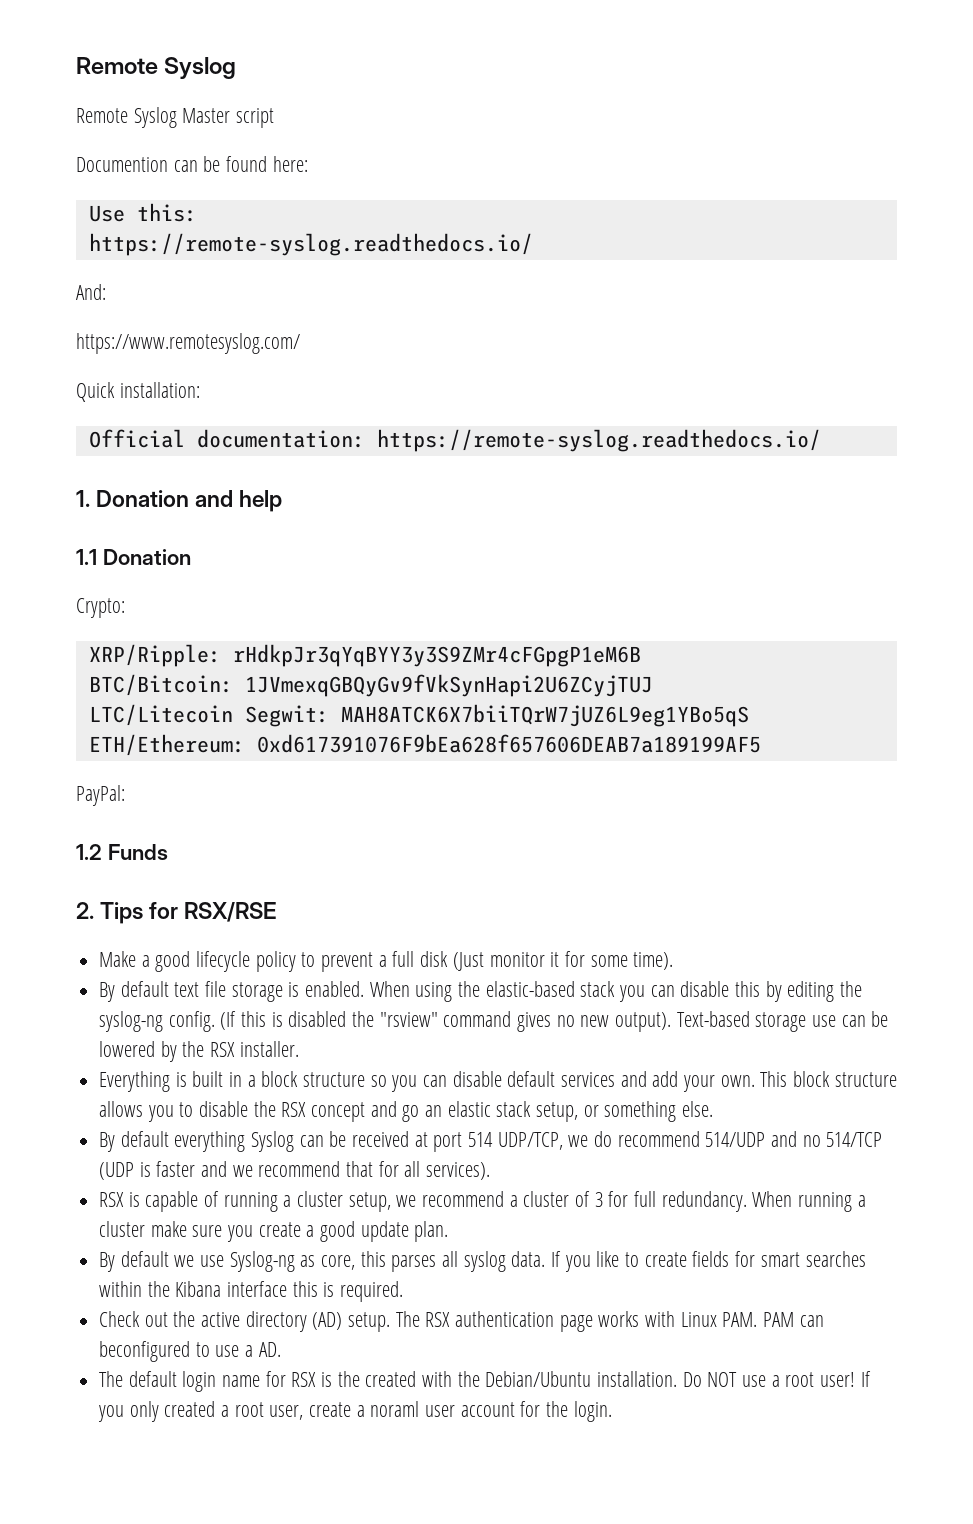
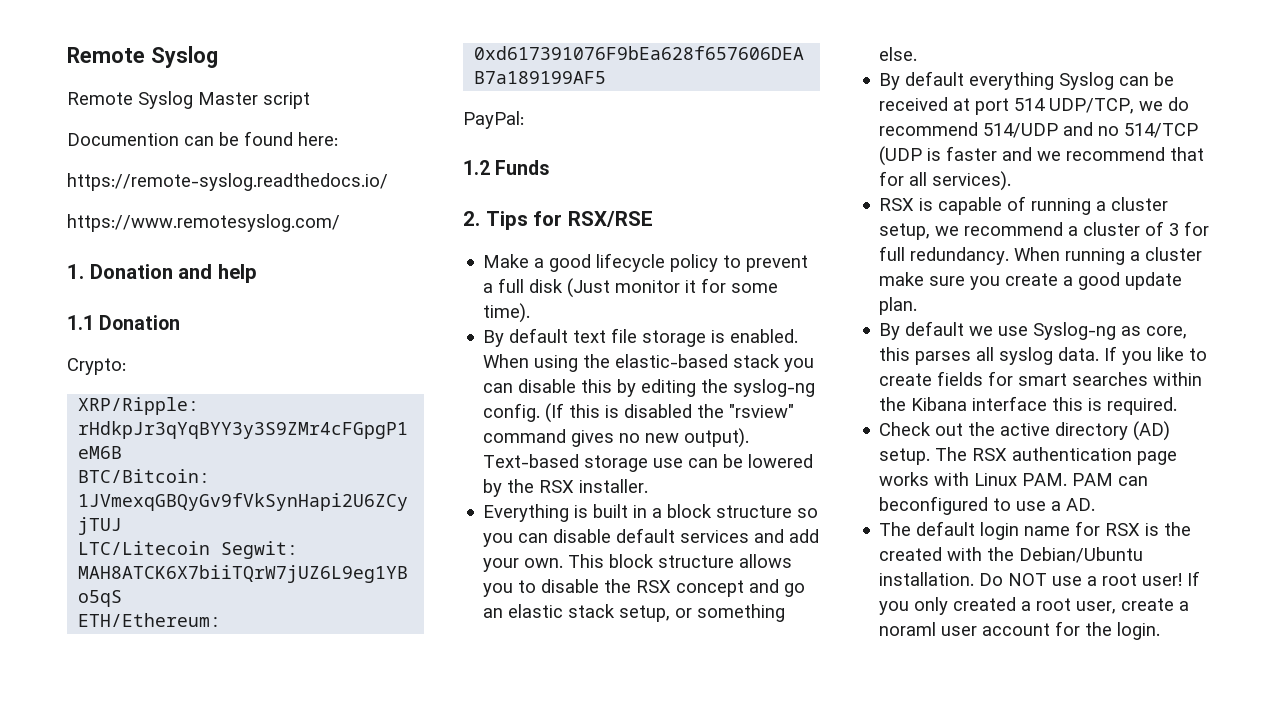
- Use this:
  https://remote-syslog.readthedocs.io/
- And:
- Quick installation:
- Official documentation: https://remote-syslog.readthedocs.io/

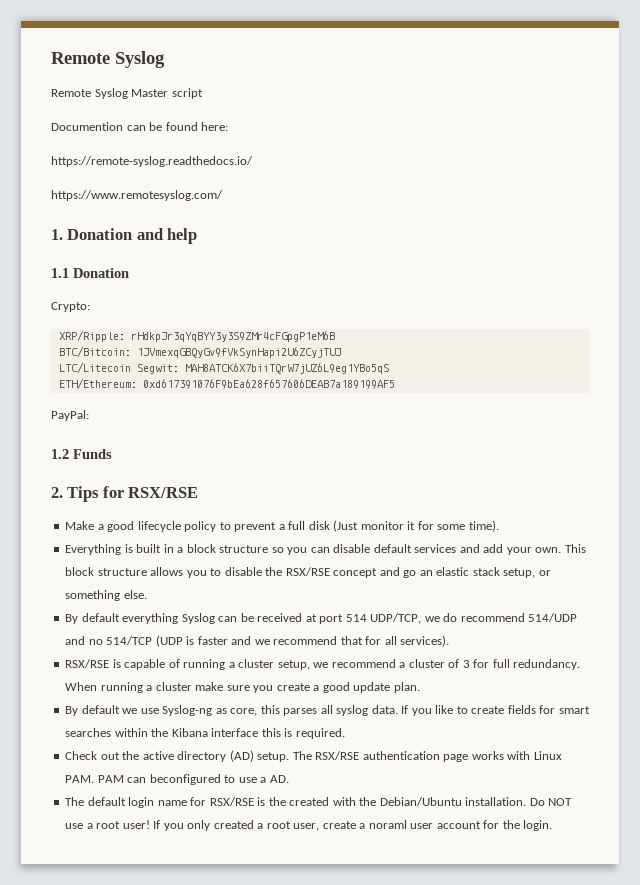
- By default text file storage is enabled. When using the elastic-based stack you can disable this by editing the syslog-ng config. (If this is disabled the "rsview" command gives no new output). Text-based storage use can be lowered by the RSX installer.
- This block structure allows you to disable the RSX concept and go an elastic stack setup, or something else.
+ This block structure allows you to disable the RSX/RSE concept and go an elastic stack setup, or something else.
- RSX is capable of running a cluster setup, we recommend a cluster of 3 for full redundancy.
+ RSX/RSE is capable of running a cluster setup, we recommend a cluster of 3 for full redundancy.
- The RSX authentication page works with Linux PAM. PAM can beconfigured to use a AD.
+ The RSX/RSE authentication page works with Linux PAM. PAM can beconfigured to use a AD.
- The default login name for RSX is the created with the Debian/Ubuntu installation.
+ The default login name for RSX/RSE is the created with the Debian/Ubuntu installation.

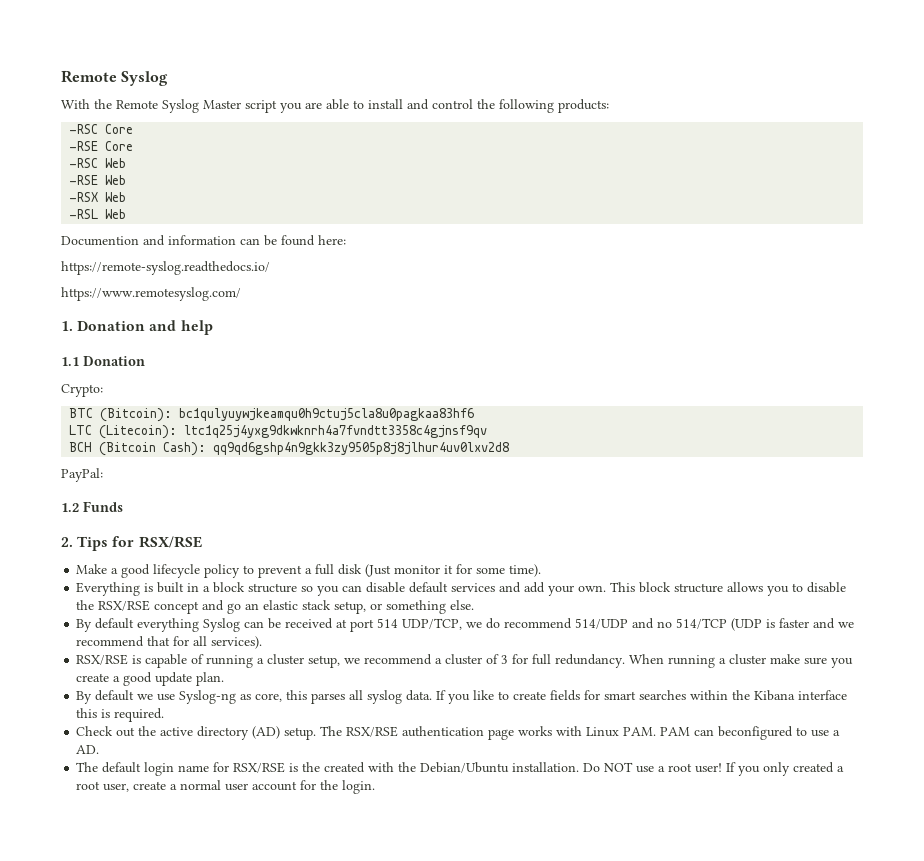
- Remote Syslog Master script
+ With the Remote Syslog Master script you are able to install and control the following products:
+ -RSC Core
+ -RSE Core
+ -RSC Web
+ -RSE Web
+ -RSX Web
+ -RSL Web
- Documention can be found here:
+ Documention and information can be found here:
- XRP/Ripple: rHdkpJr3qYqBYY3y3S9ZMr4cFGpgP1eM6B
- BTC/Bitcoin: 1JVmexqGBQyGv9fVkSynHapi2U6ZCyjTUJ
- LTC/Litecoin Segwit: MAH8ATCK6X7biiTQrW7jUZ6L9eg1YBo5qS
- ETH/Ethereum: 0xd617391076F9bEa628f657606DEAB7a189199AF5
+ BTC (Bitcoin): bc1qulyuywjkeamqu0h9ctuj5cla8u0pagkaa83hf6
+ LTC (Litecoin): ltc1q25j4yxg9dkwknrh4a7fvndtt3358c4gjnsf9qv
+ BCH (Bitcoin Cash): qq9qd6gshp4n9gkk3zy9505p8j8jlhur4uv0lxv2d8
- If you only created a root user, create a noraml user account for the login.
+ If you only created a root user, create a normal user account for the login.

